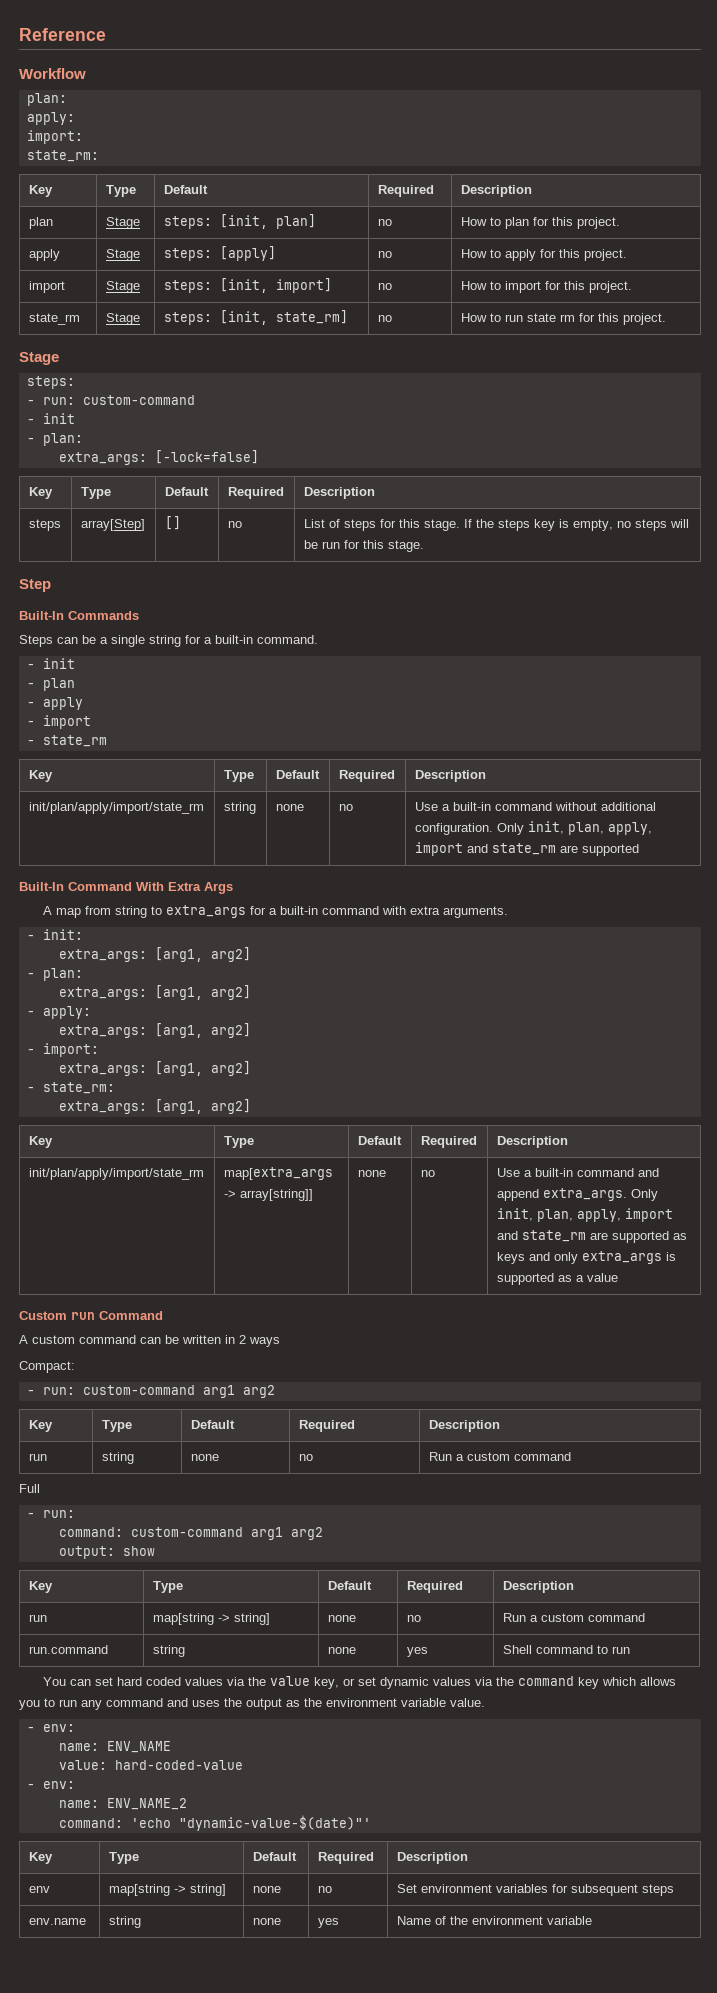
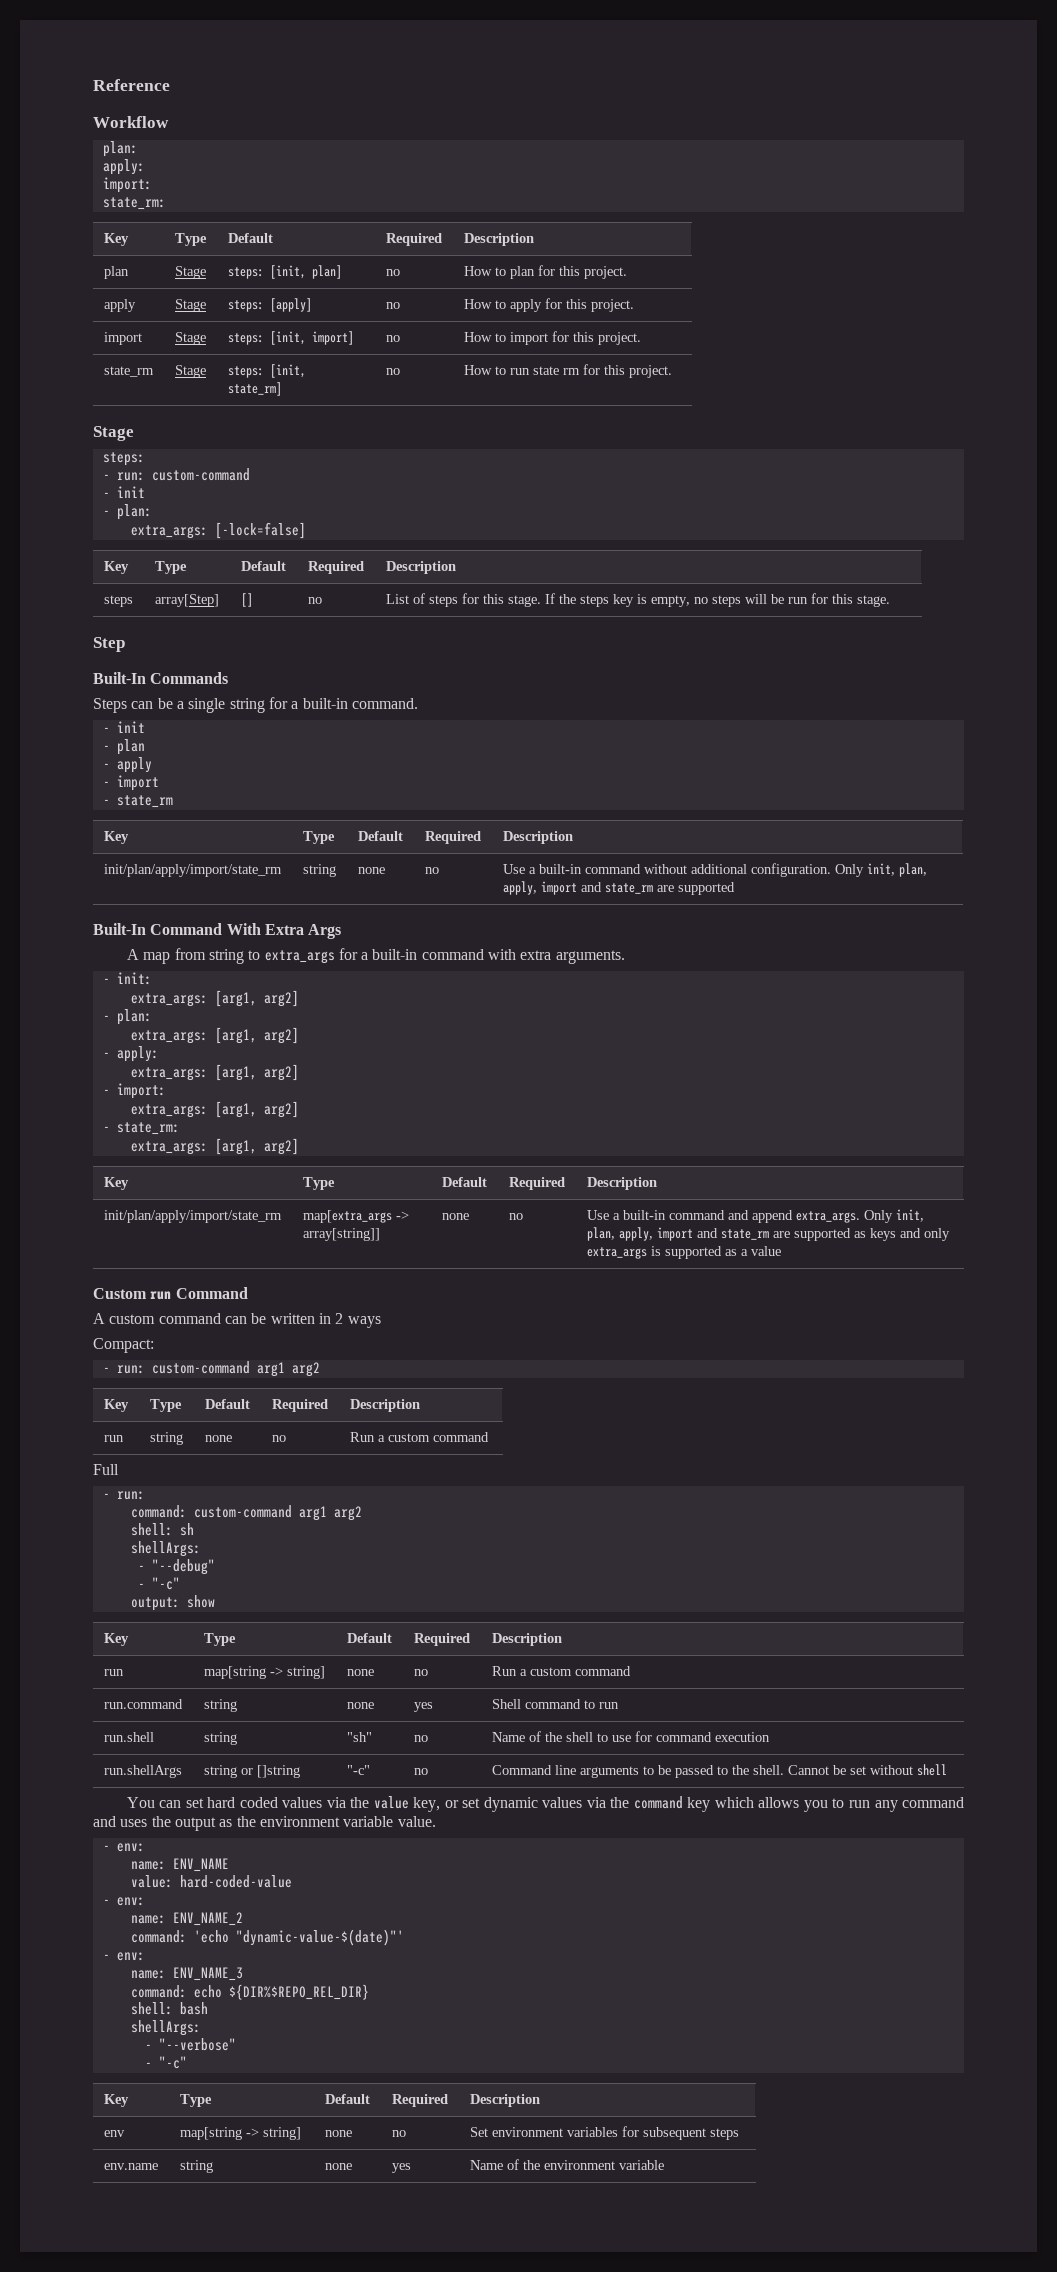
+ shell: sh
+ shellArgs:
+ - "--debug"
+ - "-c"
+ run.shell | string | "sh" | no | Name of the shell to use for command execution
+ run.shellArgs | string or []string | "-c" | no | Command line arguments to be passed to the shell. Cannot be set without shell
  command: 'echo "dynamic-value-$(date)"'
+ - env:
+ name: ENV_NAME_3
+ command: echo ${DIR%$REPO_REL_DIR}
+ shell: bash
+ shellArgs:
+ - "--verbose"
+ - "-c"

